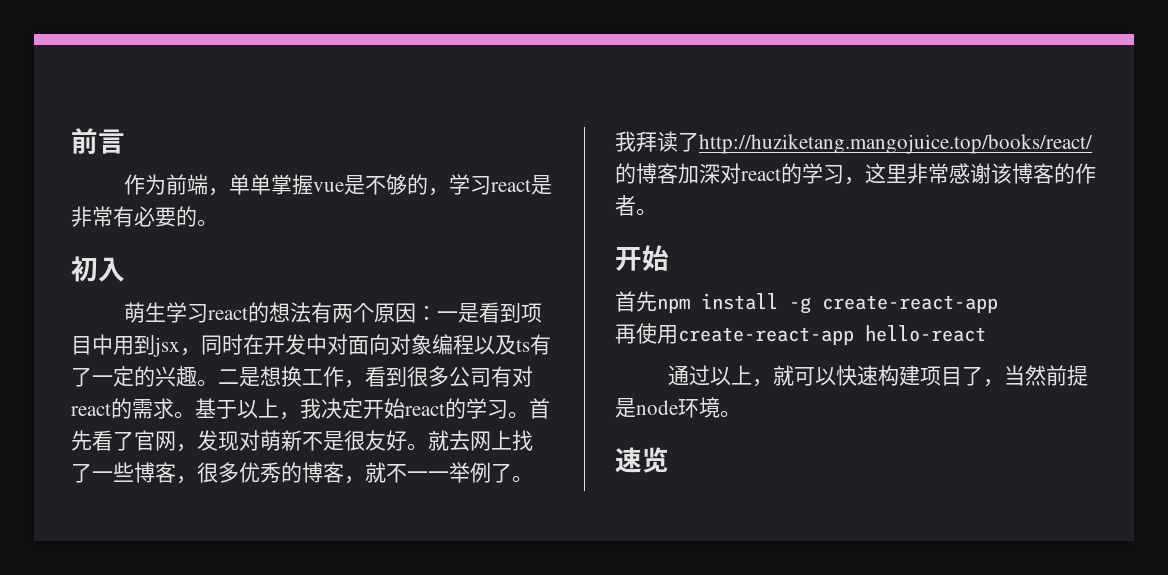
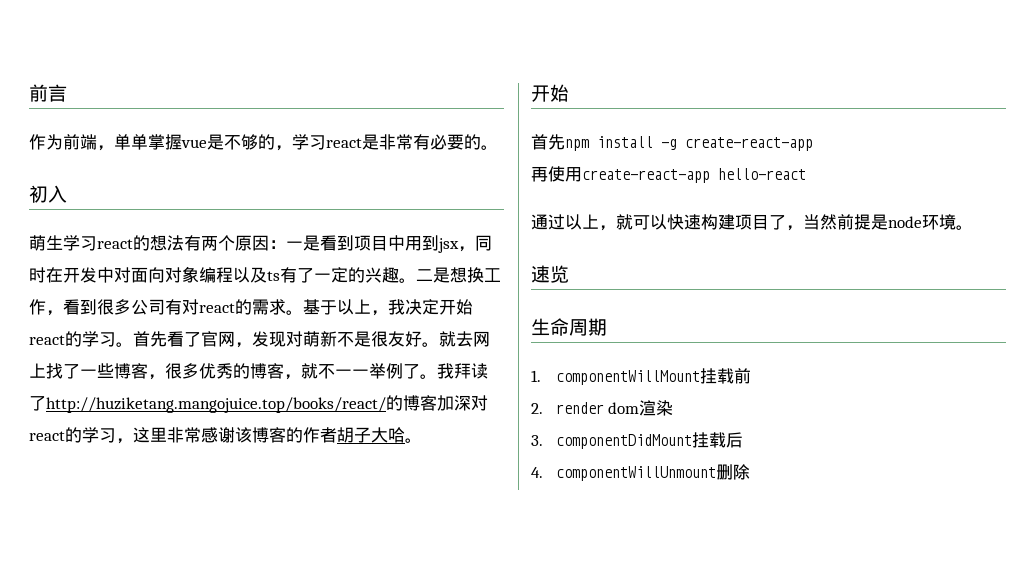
- 我拜读了http://huziketang.mangojuice.top/books/react/的博客加深对react的学习，这里非常感谢该博客的作者。
+ 我拜读了http://huziketang.mangojuice.top/books/react/的博客加深对react的学习，这里非常感谢该博客的作者胡子大哈。
+ 生命周期
+ 1. componentWillMount挂载前
+ 2. render dom渲染
+ 3. componentDidMount挂载后
+ 4. componentWillUnmount删除

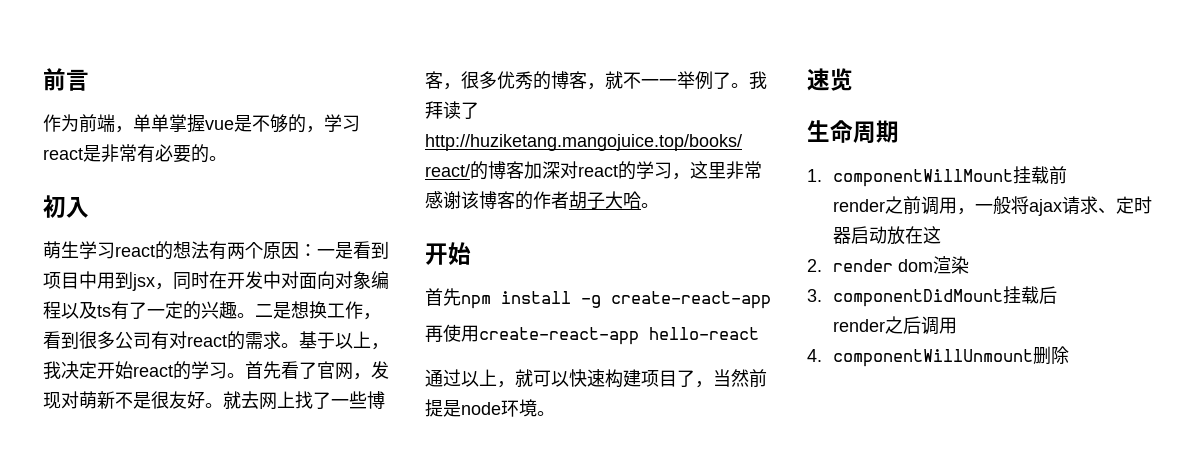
+ render之前调用，一般将ajax请求、定时器启动放在这
+ render之后调用

